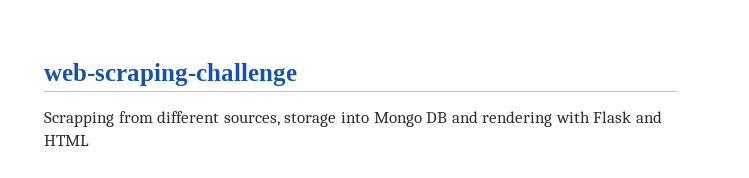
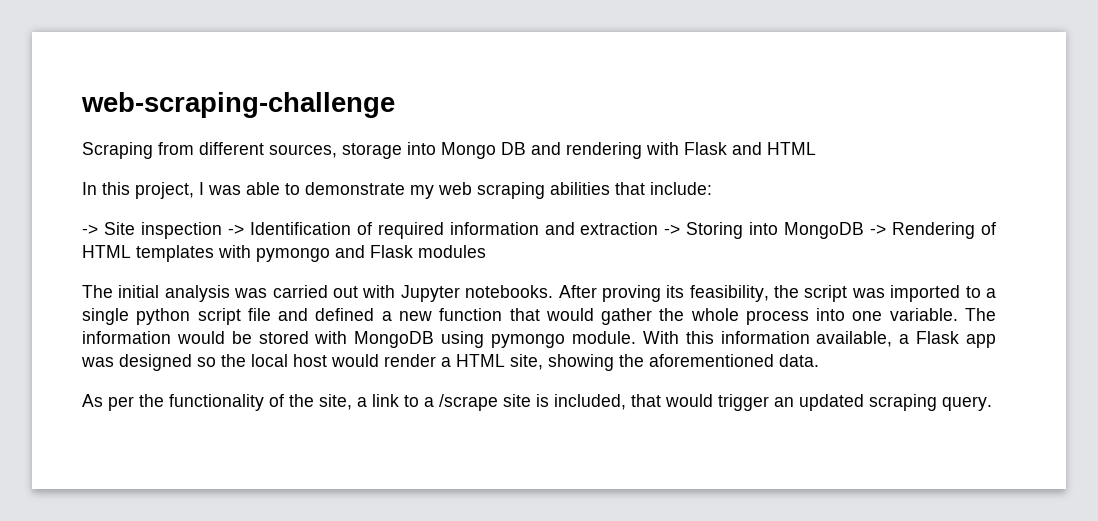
- Scrapping from different sources, storage into Mongo DB and rendering with Flask and HTML
+ Scraping from different sources, storage into Mongo DB and rendering with Flask and HTML
+ In this project, I was able to demonstrate my web scraping abilities that include:
+ -> Site inspection -> Identification of required information and extraction -> Storing into MongoDB -> Rendering of HTML templates with pymongo and Flask modules
+ The initial analysis was carried out with Jupyter notebooks. After proving its feasibility, the script was imported to a single python script file and defined a new function that would gather the whole process into one variable. The information would be stored with MongoDB using pymongo module. With this information available, a Flask app was designed so the local host would render a HTML site, showing the aforementioned data.
+ As per the functionality of the site, a link to a /scrape site is included, that would trigger an updated scraping query.

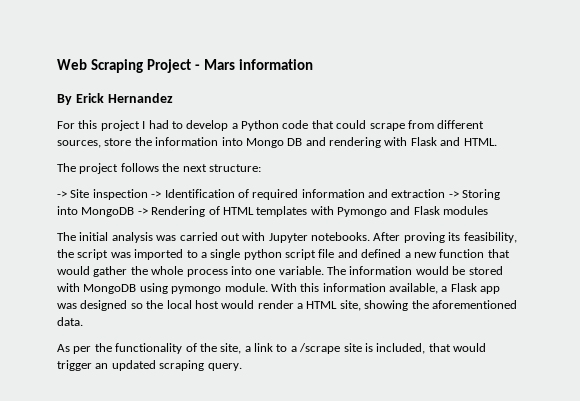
- web-scraping-challenge
- Scraping from different sources, storage into Mongo DB and rendering with Flask and HTML
- In this project, I was able to demonstrate my web scraping abilities that include:
+ Web Scraping Project - Mars information
+ By Erick Hernandez
+ For this project I had to develop a Python code that could scrape from different sources, store the information into Mongo DB and rendering with Flask and HTML.
+ The project follows the next structure:
- -> Site inspection -> Identification of required information and extraction -> Storing into MongoDB -> Rendering of HTML templates with pymongo and Flask modules
+ -> Site inspection -> Identification of required information and extraction -> Storing into MongoDB -> Rendering of HTML templates with Pymongo and Flask modules

